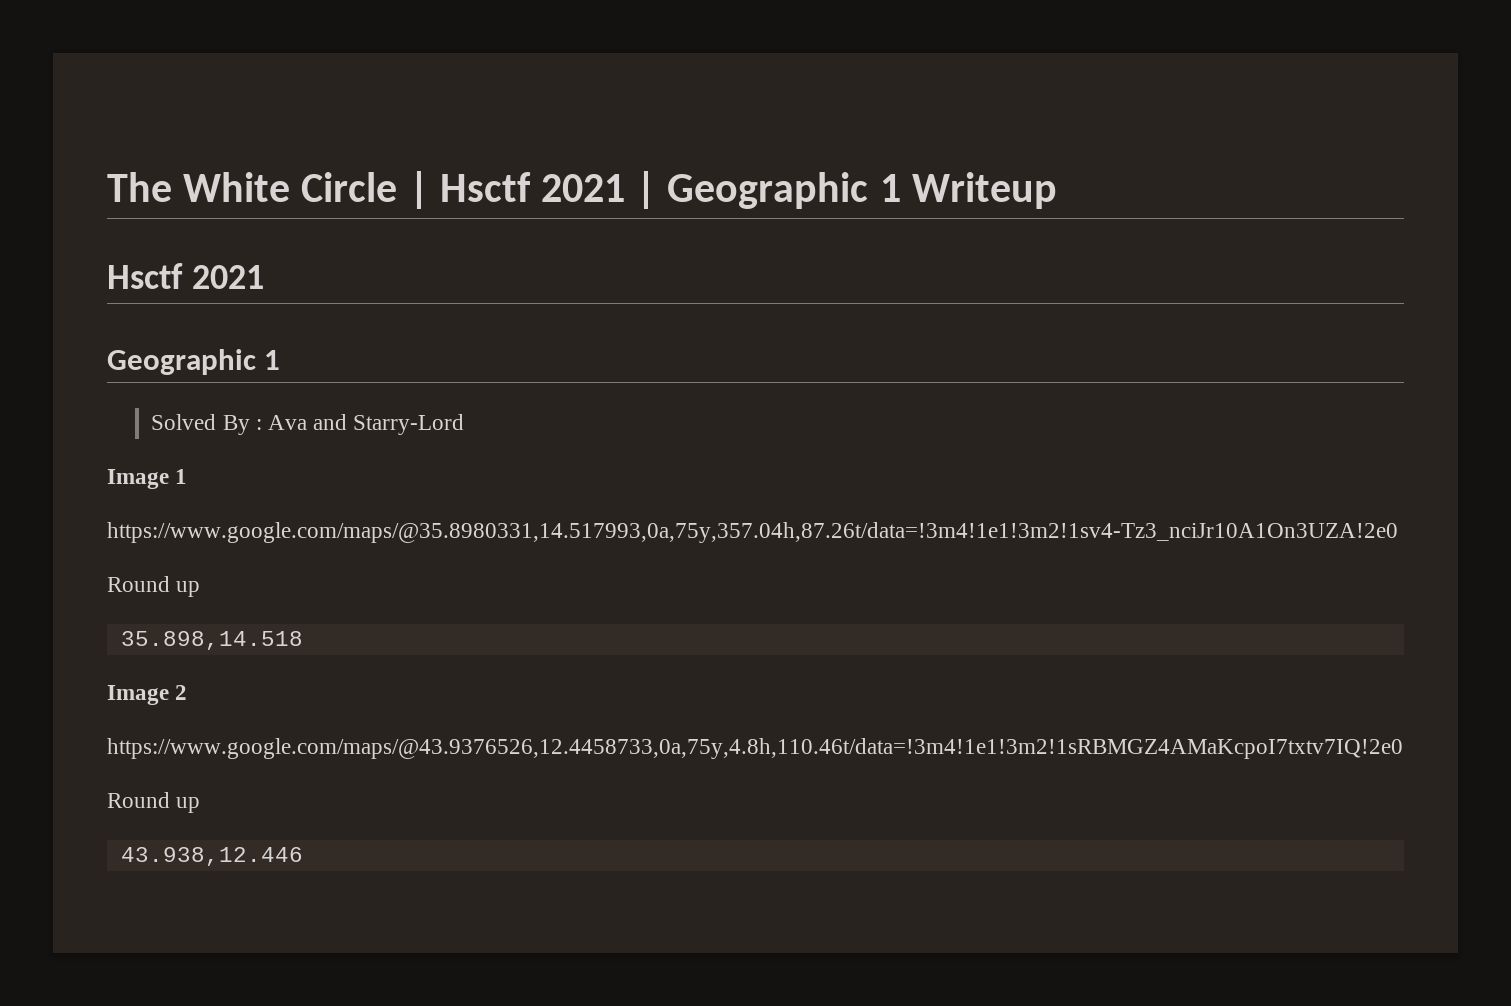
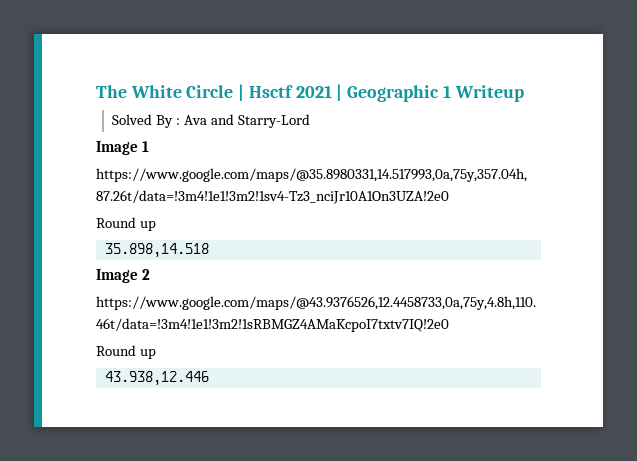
  The White Circle | Hsctf 2021 | Geographic 1 Writeup
- Hsctf 2021
- Geographic 1

